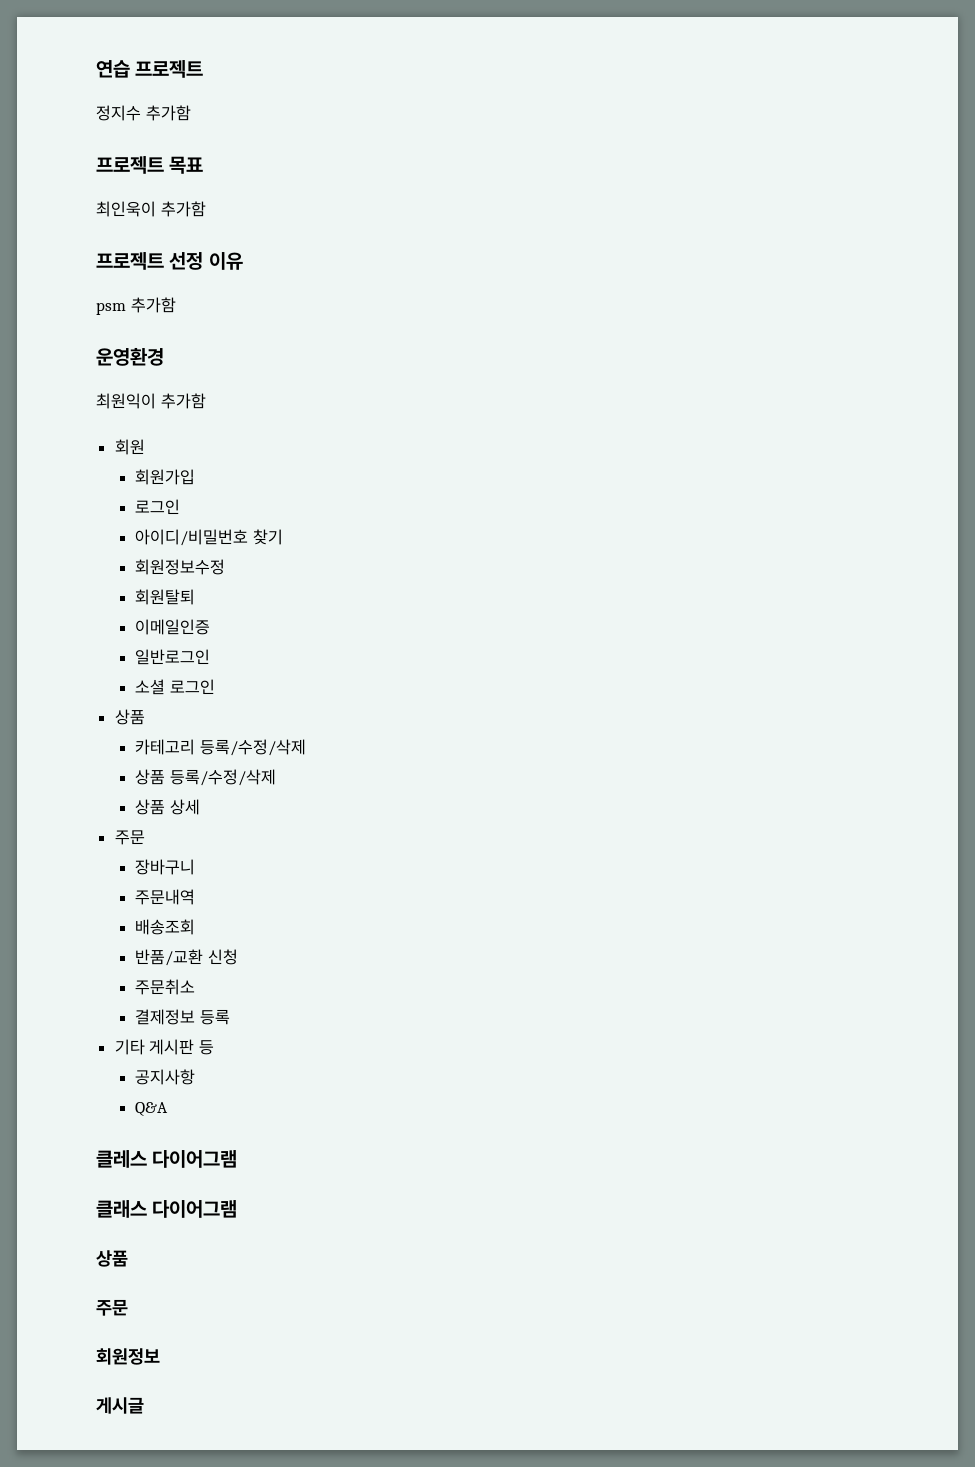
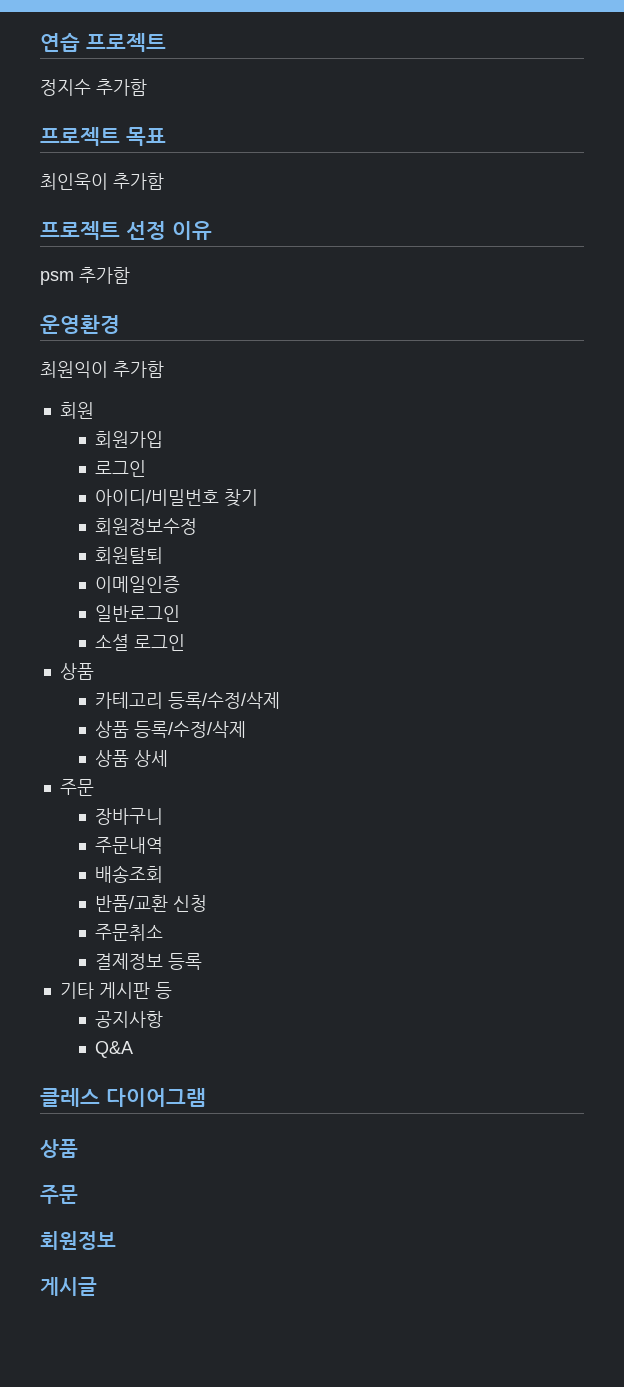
- 클래스 다이어그램

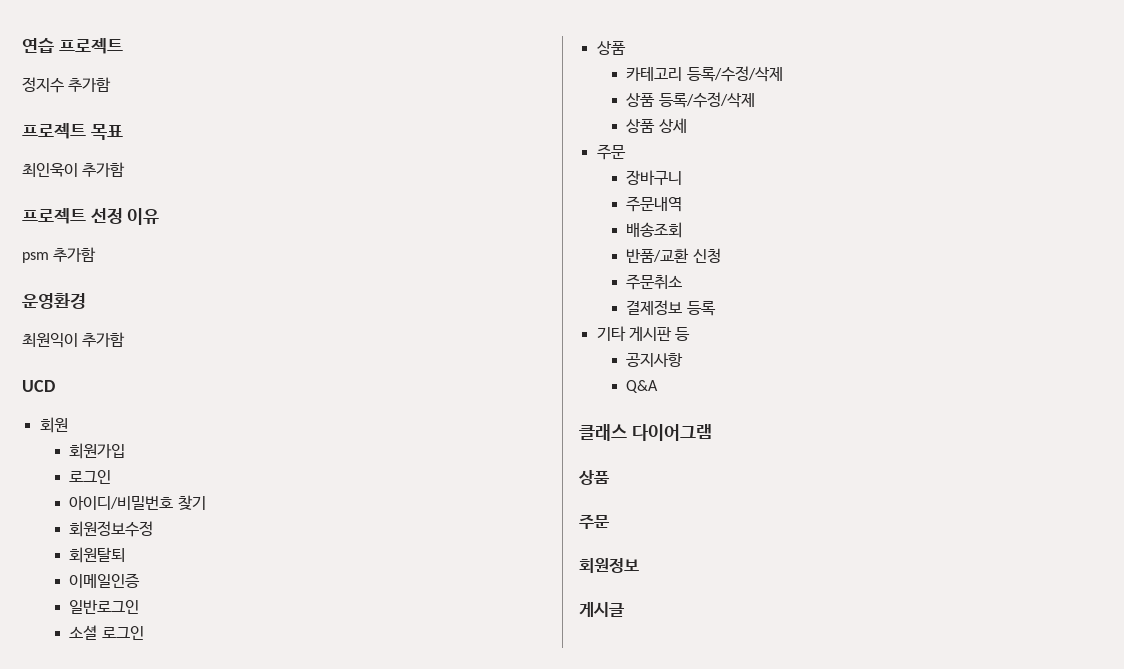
+ UCD
- 클레스 다이어그램
+ 클래스 다이어그램

